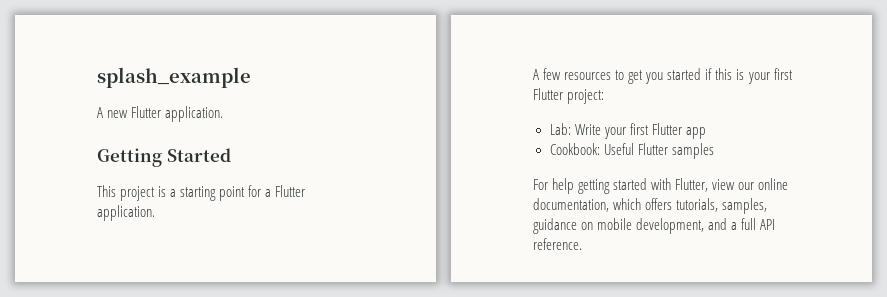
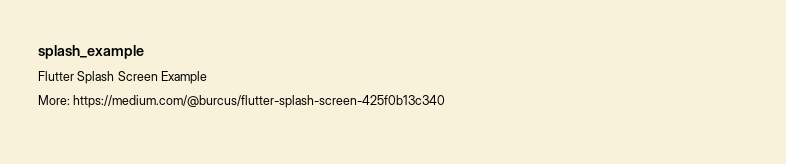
- A new Flutter application.
- Getting Started
- This project is a starting point for a Flutter application.
- A few resources to get you started if this is your first Flutter project:
- Lab: Write your first Flutter app
- Cookbook: Useful Flutter samples
- For help getting started with Flutter, view our online documentation, which offers tutorials, samples, guidance on mobile development, and a full API reference.
+ Flutter Splash Screen Example
+ More: https://medium.com/@burcus/flutter-splash-screen-425f0b13c340

